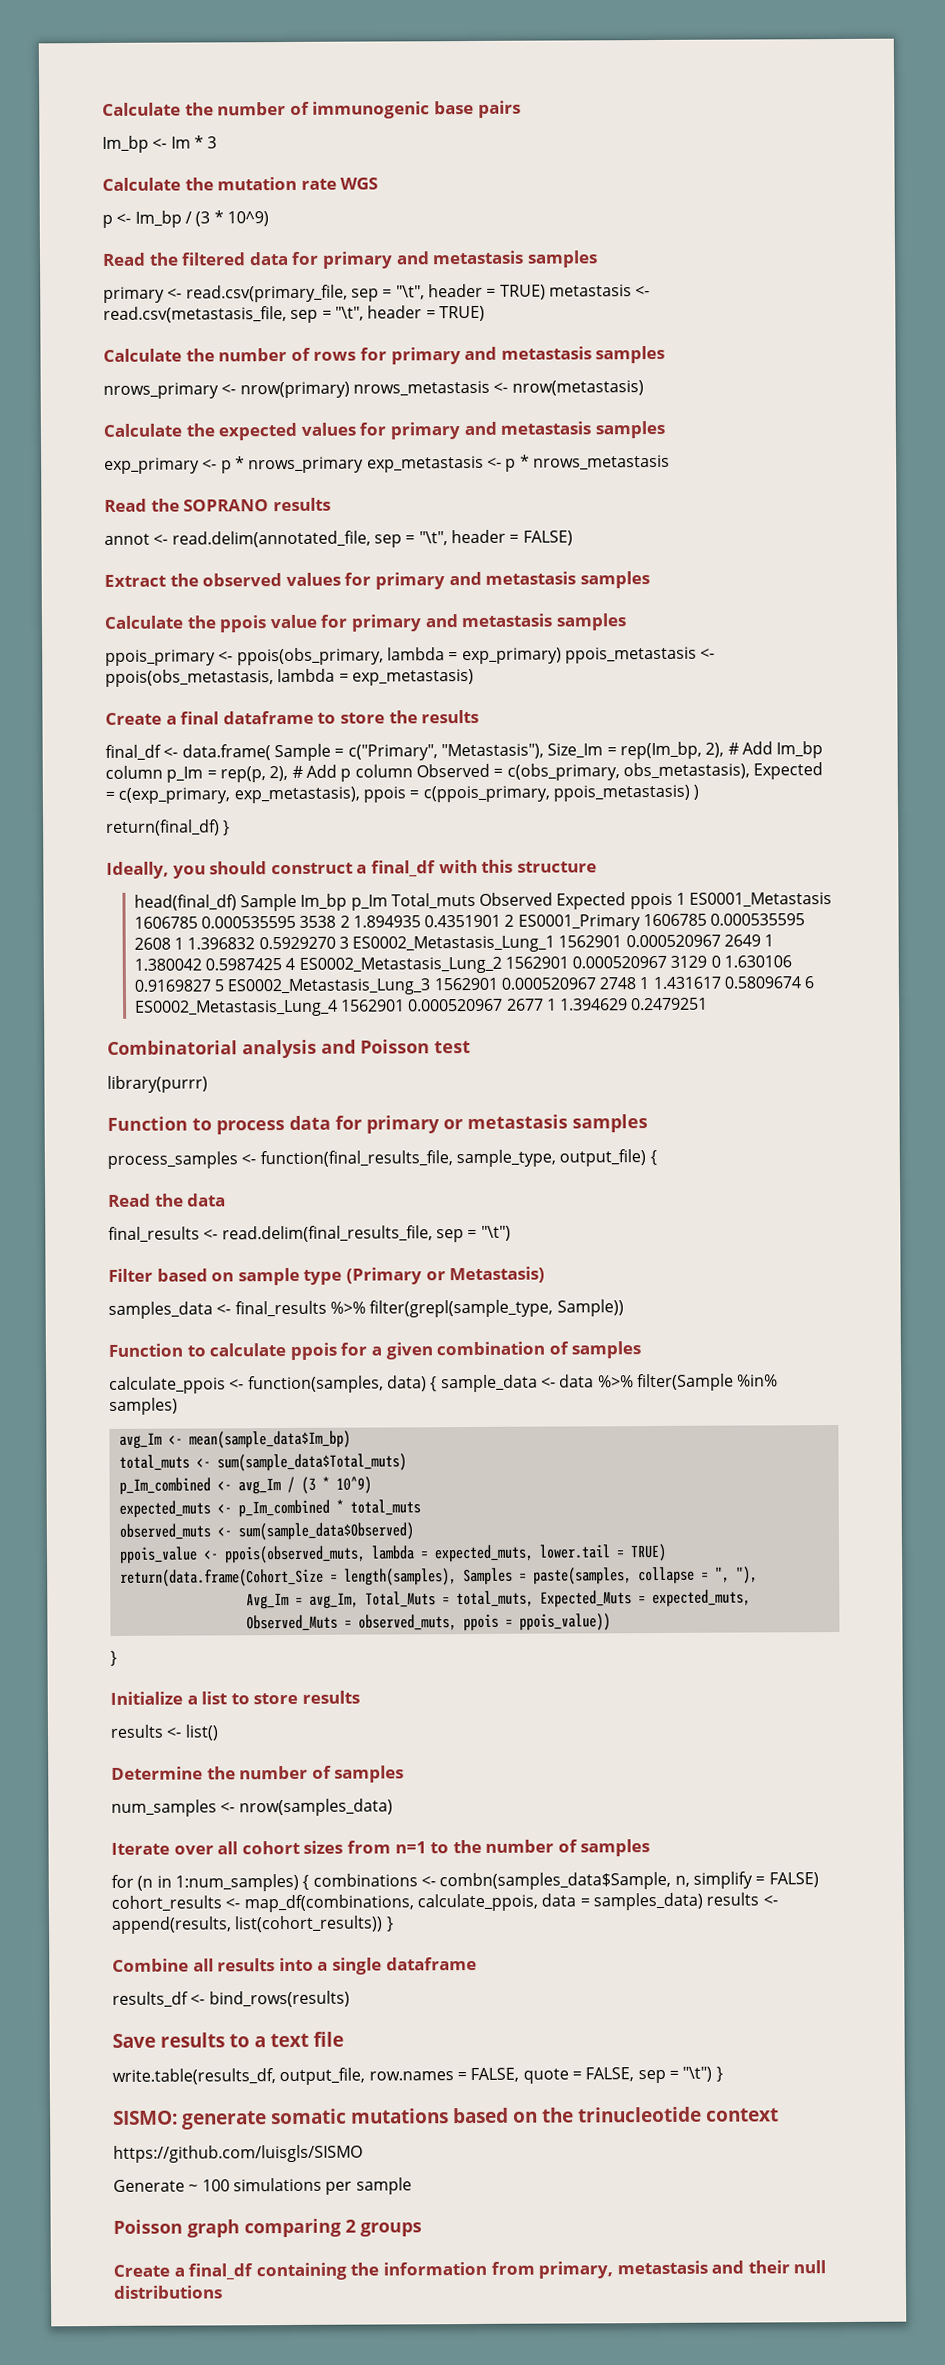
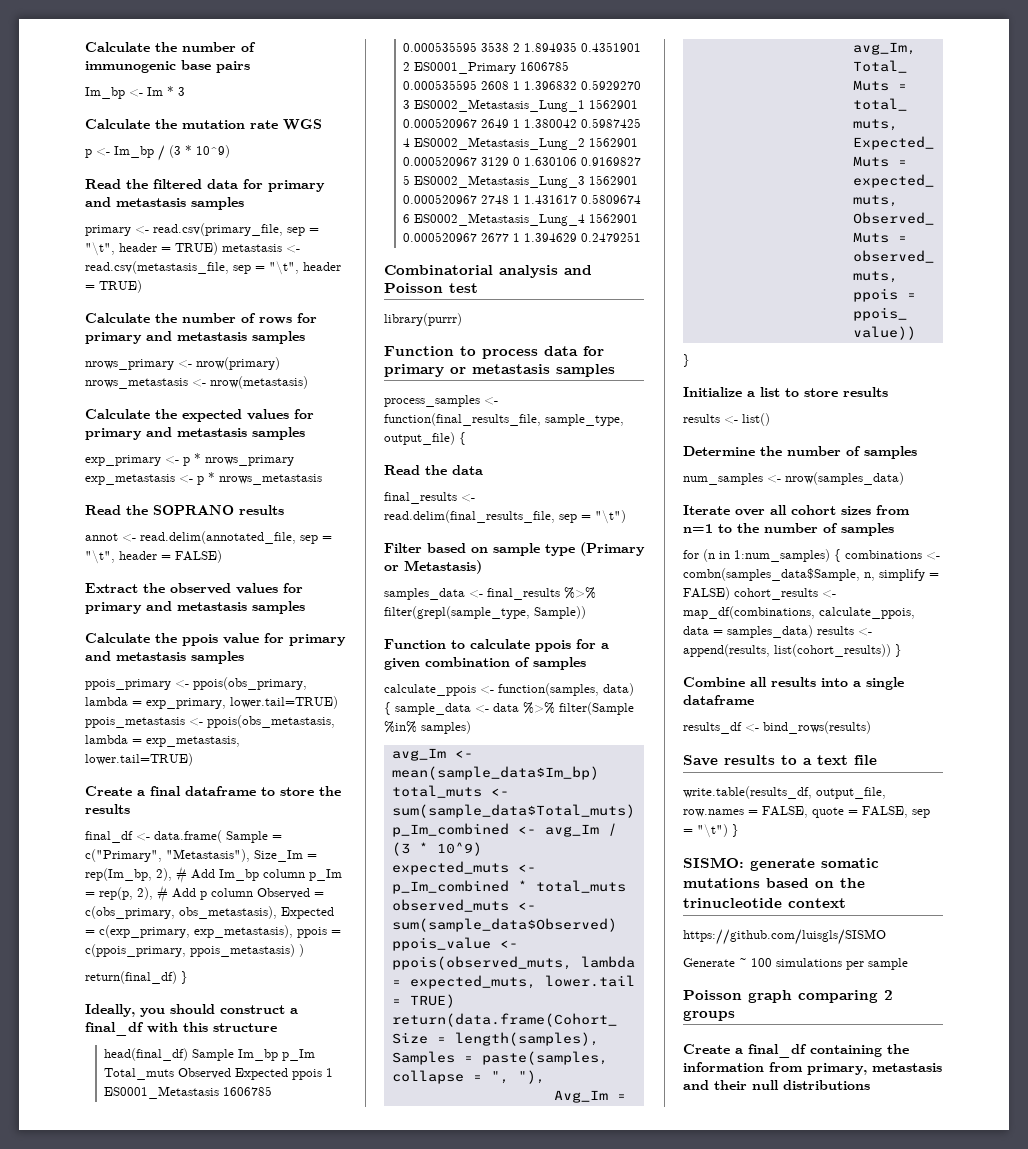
- ppois_primary <- ppois(obs_primary, lambda = exp_primary) ppois_metastasis <- ppois(obs_metastasis, lambda = exp_metastasis)
+ ppois_primary <- ppois(obs_primary, lambda = exp_primary, lower.tail=TRUE) ppois_metastasis <- ppois(obs_metastasis, lambda = exp_metastasis, lower.tail=TRUE)

